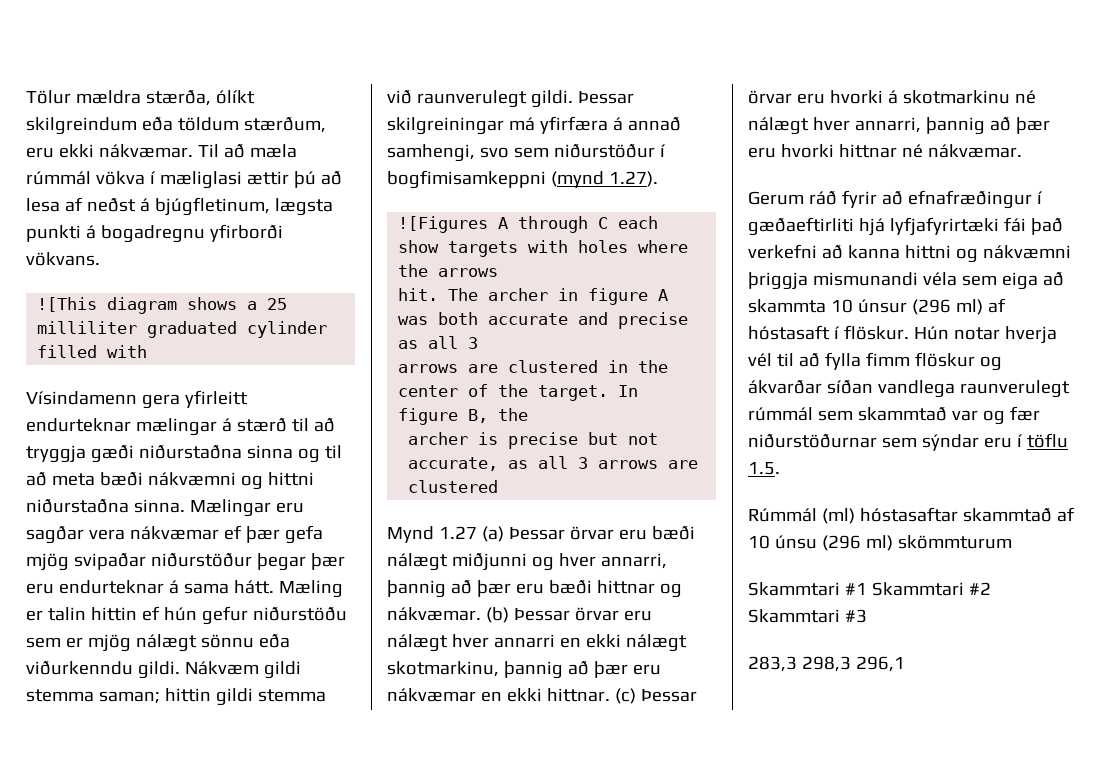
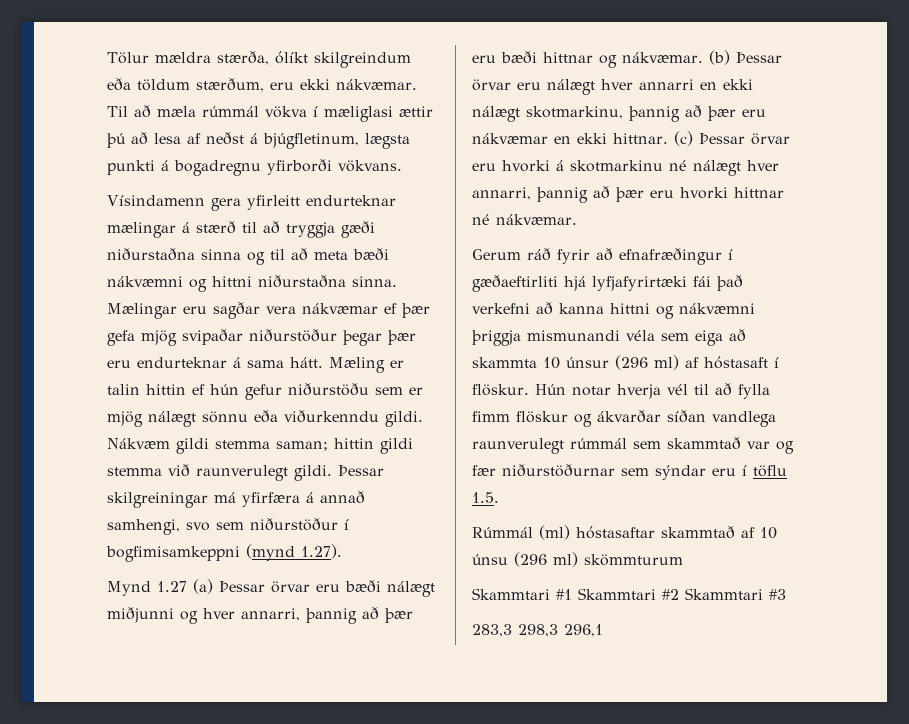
- ![This diagram shows a 25 milliliter graduated cylinder filled with
- ![Figures A through C each show targets with holes where the arrows
- hit. The archer in figure A was both accurate and precise as all 3
- arrows are clustered in the center of the target. In figure B, the
- archer is precise but not accurate, as all 3 arrows are clustered

